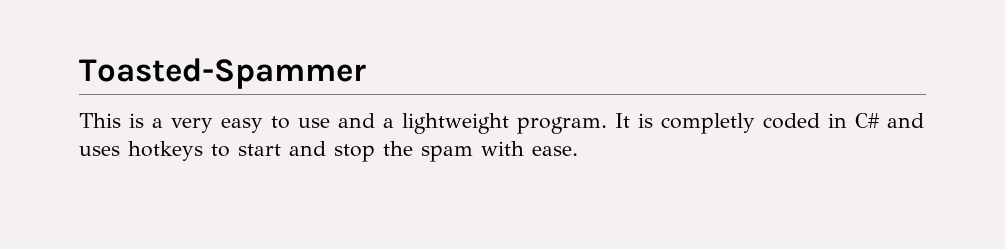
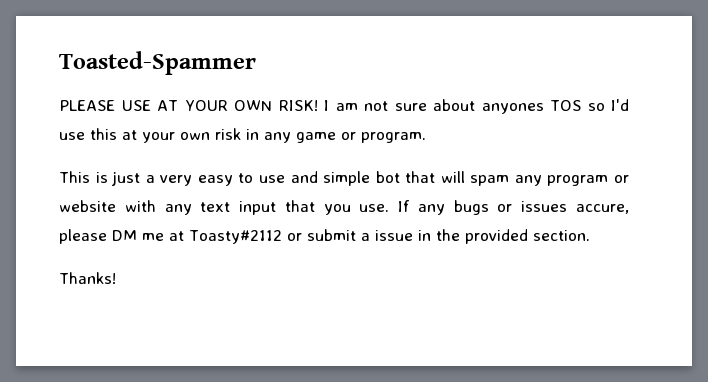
+ PLEASE USE AT YOUR OWN RISK! I am not sure about anyones TOS so I'd use this at your own risk in any game or program.
- This is a very easy to use and a lightweight program. It is completly coded in C# and uses hotkeys to start and stop the spam with ease.
+ This is just a very easy to use and simple bot that will spam any program or website with any text input that you use. If any bugs or issues accure, please DM me at Toasty#2112 or submit a issue in the provided section.
+ Thanks!

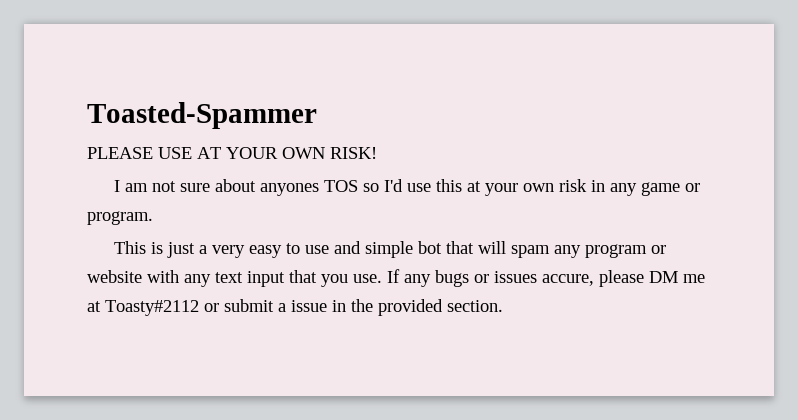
- PLEASE USE AT YOUR OWN RISK! I am not sure about anyones TOS so I'd use this at your own risk in any game or program.
+ PLEASE USE AT YOUR OWN RISK!
+ I am not sure about anyones TOS so I'd use this at your own risk in any game or program.
- Thanks!

